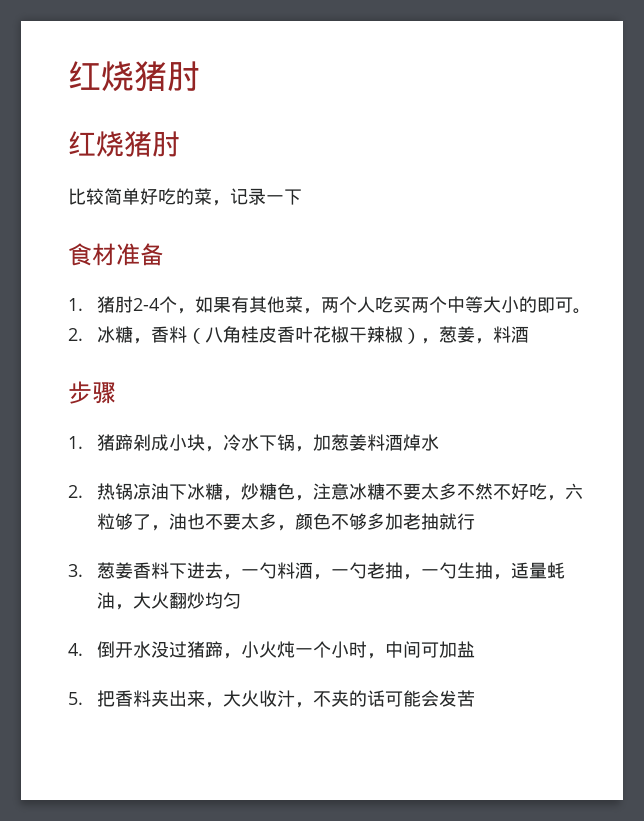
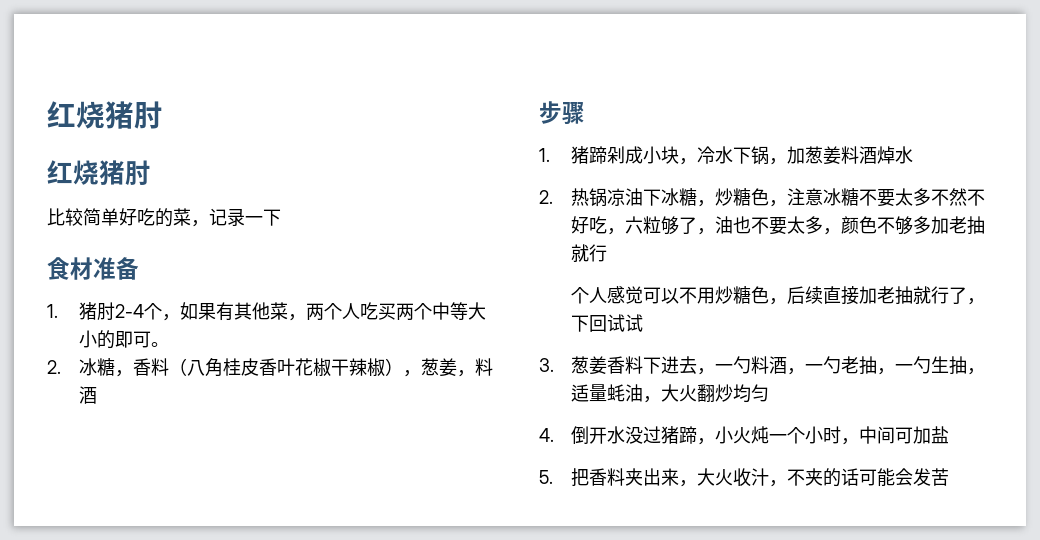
+ 个人感觉可以不用炒糖色，后续直接加老抽就行了，下回试试

